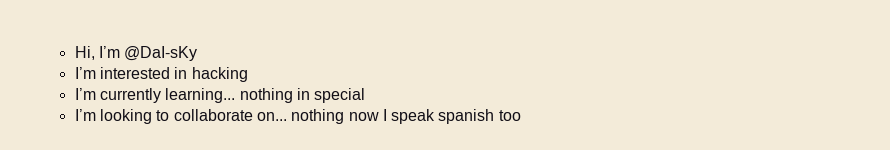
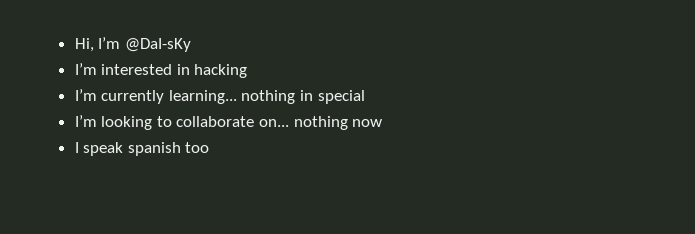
- I’m looking to collaborate on... nothing now I speak spanish too
+ I’m looking to collaborate on... nothing now
+ I speak spanish too

